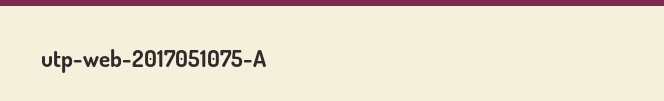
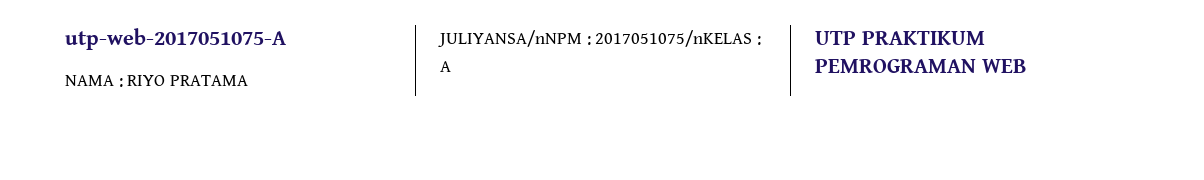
+ NAMA : RIYO PRATAMA JULIYANSA/nNPM : 2017051075/nKELAS : A
+ UTP PRAKTIKUM PEMROGRAMAN WEB

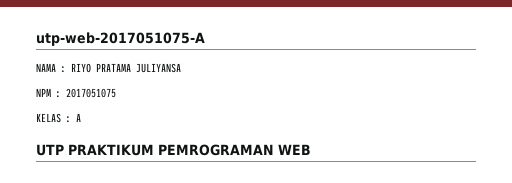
- NAMA : RIYO PRATAMA JULIYANSA/nNPM : 2017051075/nKELAS : A
+ NAMA : RIYO PRATAMA JULIYANSA
+ NPM : 2017051075
+ KELAS : A

